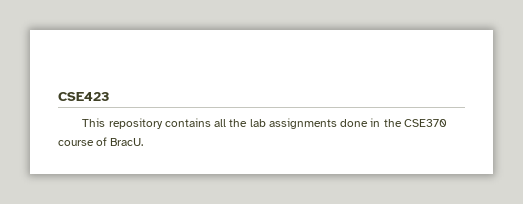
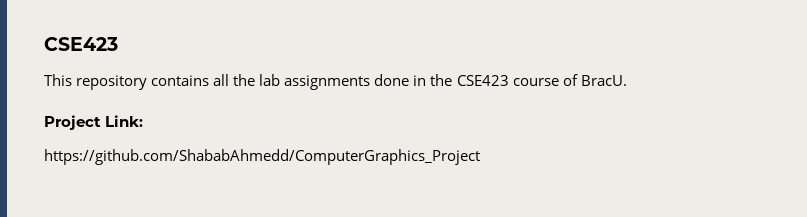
- This repository contains all the lab assignments done in the CSE370 course of BracU.
+ This repository contains all the lab assignments done in the CSE423 course of BracU.
+ Project Link:
+ https://github.com/ShababAhmedd/ComputerGraphics_Project

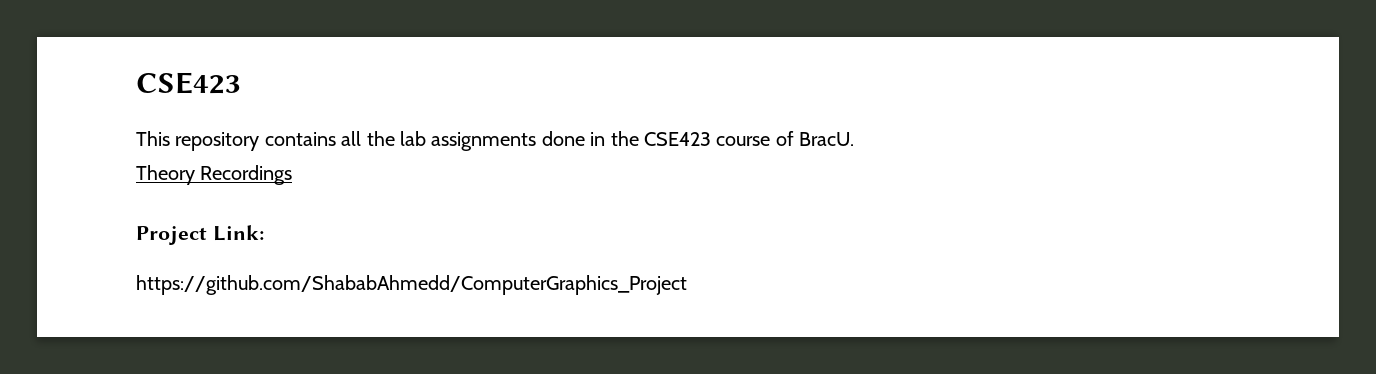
+ Theory Recordings

